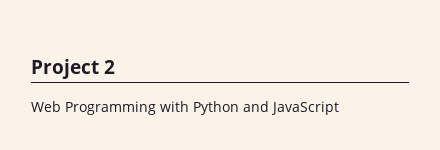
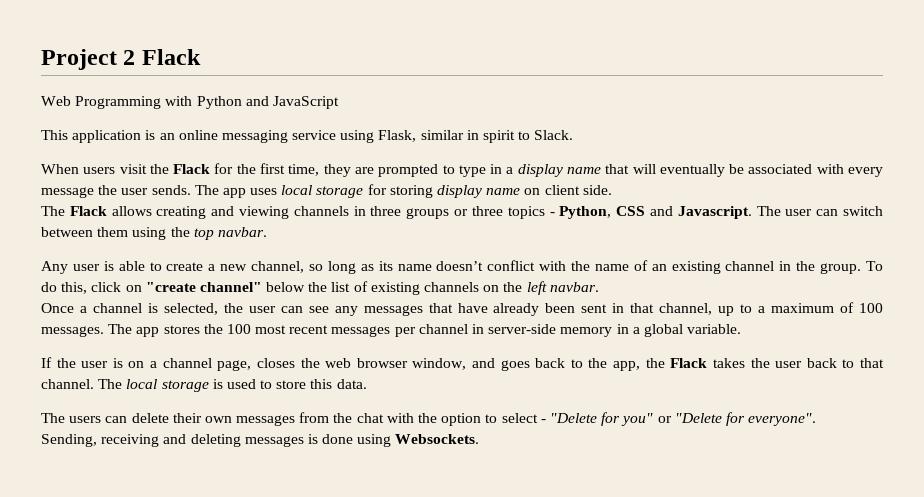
- Project 2
+ Project 2 Flack
+ This application is an online messaging service using Flask, similar in spirit to Slack.
+ When users visit the Flack for the first time, they are prompted to type in a display name that will eventually be associated with every message the user sends. The app uses local storage for storing display name on client side.
+ The Flack allows creating and viewing channels in three groups or three topics - Python, CSS and Javascript. The user can switch between them using the top navbar.
+ Any user is able to create a new channel, so long as its name doesn’t conflict with the name of an existing channel in the group. To do this, click on "create channel" below the list of existing channels on the left navbar.
+ Once a channel is selected, the user can see any messages that have already been sent in that channel, up to a maximum of 100 messages. The app stores the 100 most recent messages per channel in server-side memory in a global variable.
+ If the user is on a channel page, closes the web browser window, and goes back to the app, the Flack takes the user back to that channel. The local storage is used to store this data.
+ The users can delete their own messages from the chat with the option to select - "Delete for you" or "Delete for everyone".
+ Sending, receiving and deleting messages is done using Websockets.

